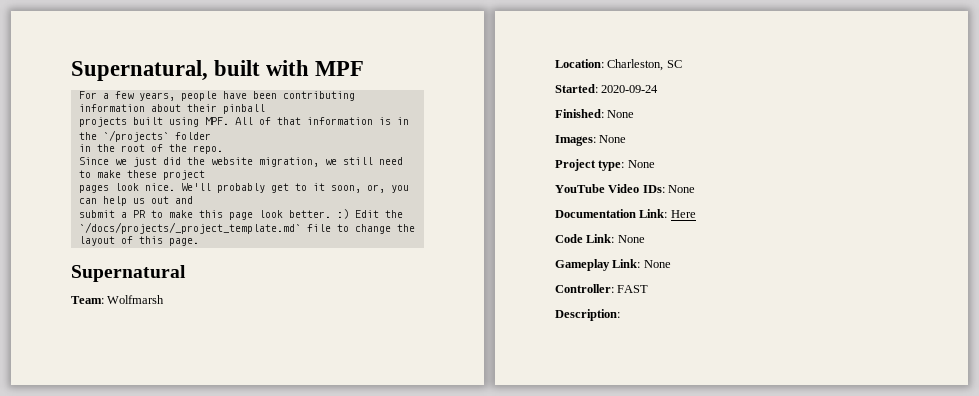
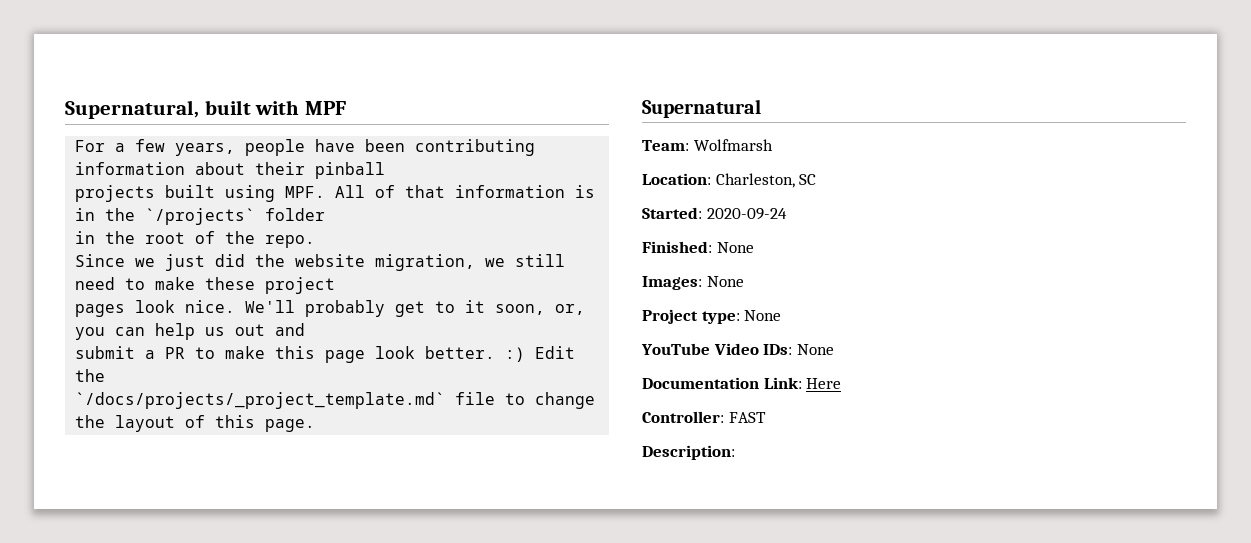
- Code Link: None
- Gameplay Link: None

